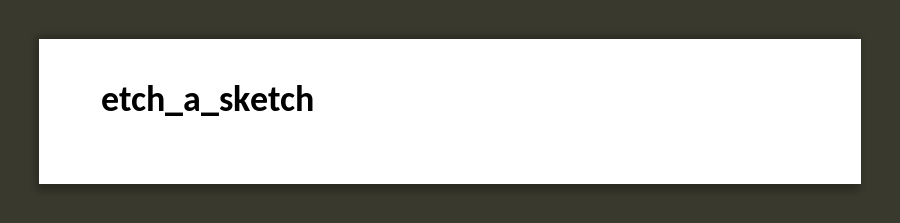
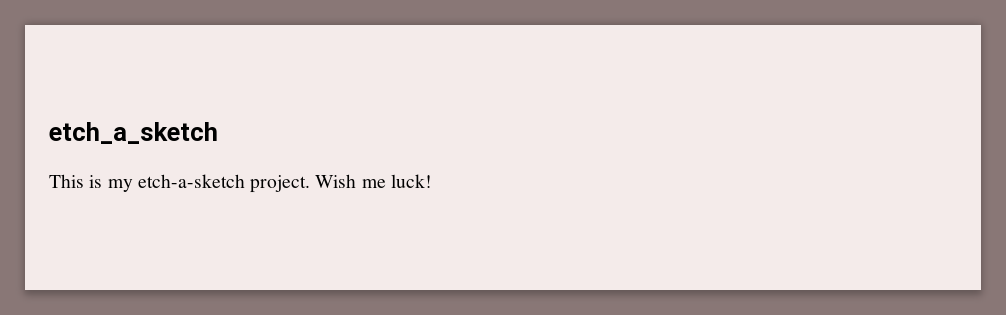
+ This is my etch-a-sketch project. Wish me luck!

